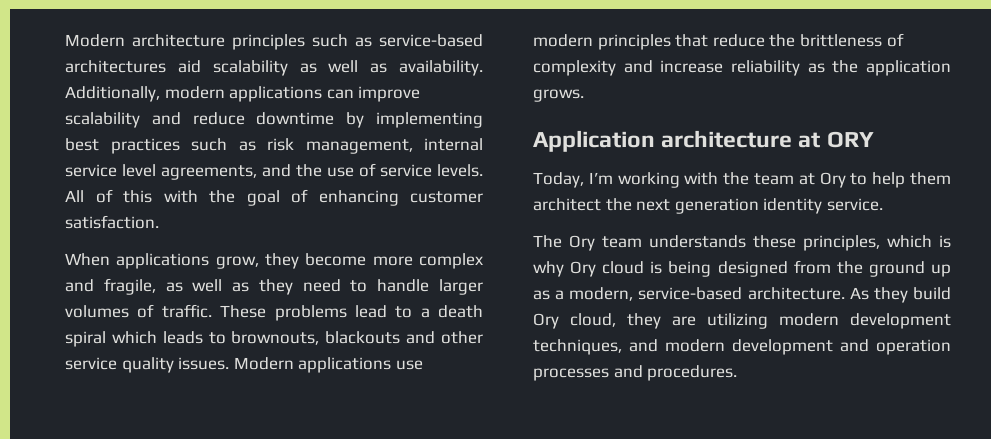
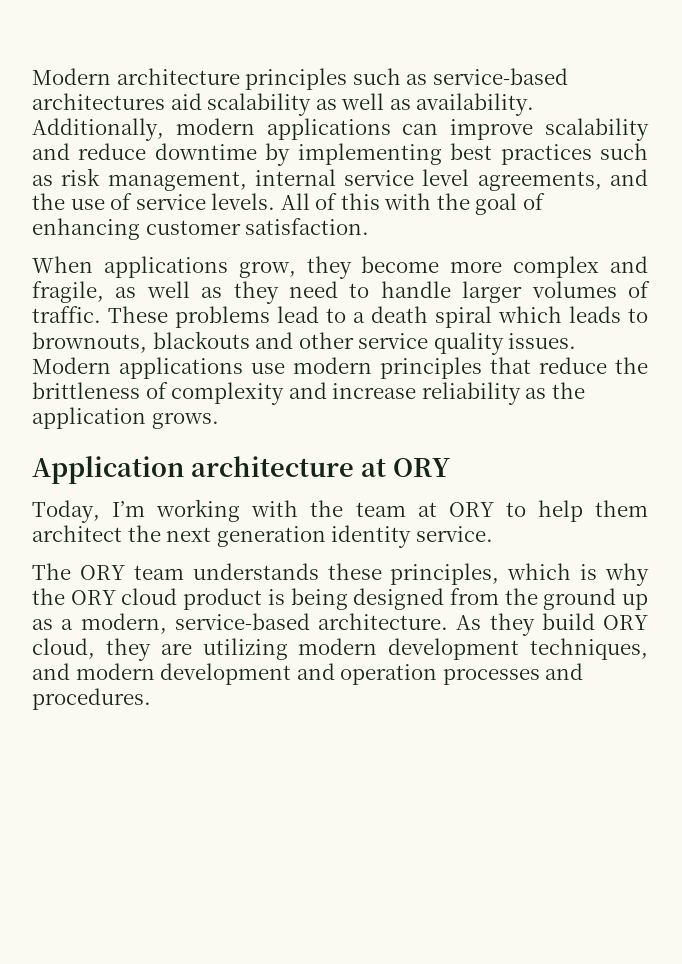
- Today, I’m working with the team at Ory to help them architect the next generation identity service.
+ Today, I’m working with the team at ORY to help them architect the next generation identity service.
- The Ory team understands these principles, which is why Ory cloud is being designed from the ground up as a modern, service-based architecture.
+ The ORY team understands these principles, which is why the ORY cloud product is being designed from the ground up as a modern, service-based architecture.
- As they build Ory cloud, they are utilizing modern development techniques, and modern development and operation processes and procedures.
+ As they build ORY cloud, they are utilizing modern development techniques, and modern development and operation processes and procedures.

